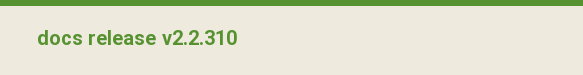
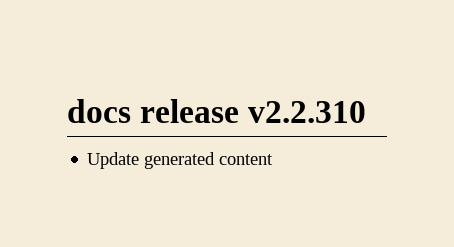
+ Update generated content

